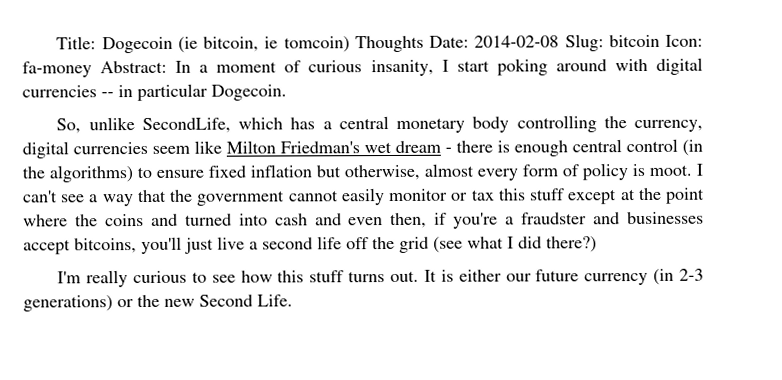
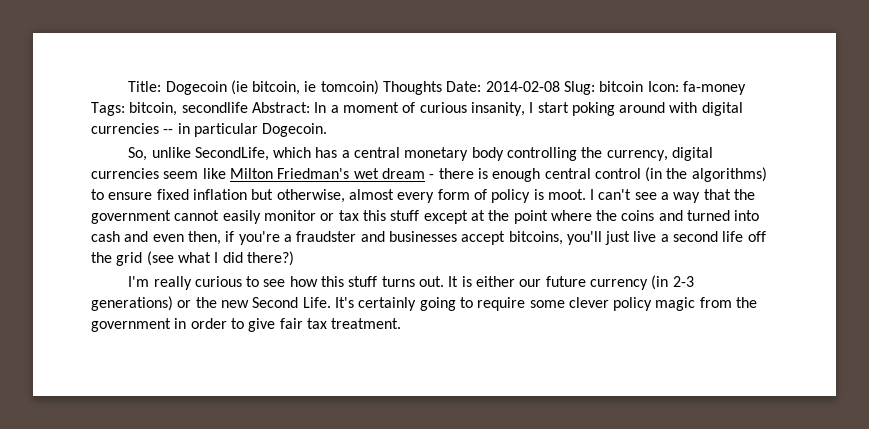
- Title: Dogecoin (ie bitcoin, ie tomcoin) Thoughts Date: 2014-02-08 Slug: bitcoin Icon: fa-money Abstract: In a moment of curious insanity, I start poking around with digital currencies -- in particular Dogecoin.
+ Title: Dogecoin (ie bitcoin, ie tomcoin) Thoughts Date: 2014-02-08 Slug: bitcoin Icon: fa-money Tags: bitcoin, secondlife Abstract: In a moment of curious insanity, I start poking around with digital currencies -- in particular Dogecoin.
+ It's certainly going to require some clever policy magic from the government in order to give fair tax treatment.

